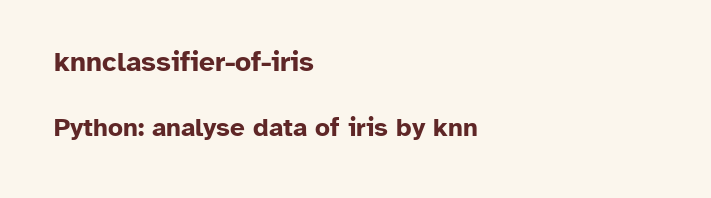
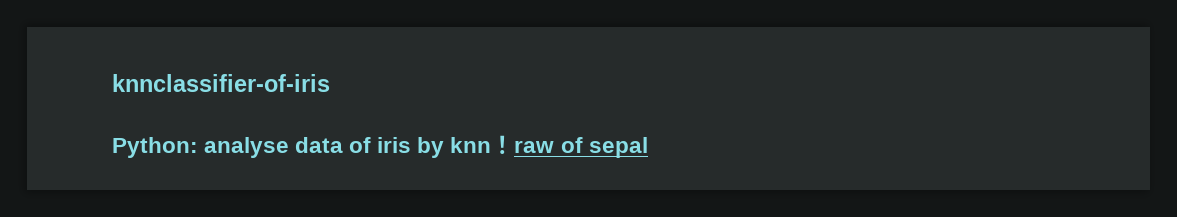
- Python: analyse data of iris by knn
+ Python: analyse data of iris by knn！raw of sepal

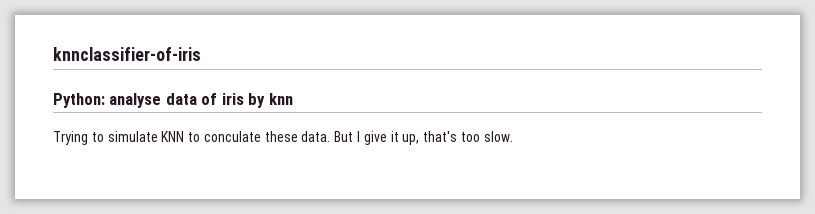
- Python: analyse data of iris by knn！raw of sepal
+ Python: analyse data of iris by knn
+ Trying to simulate KNN to conculate these data. But I give it up, that's too slow.

